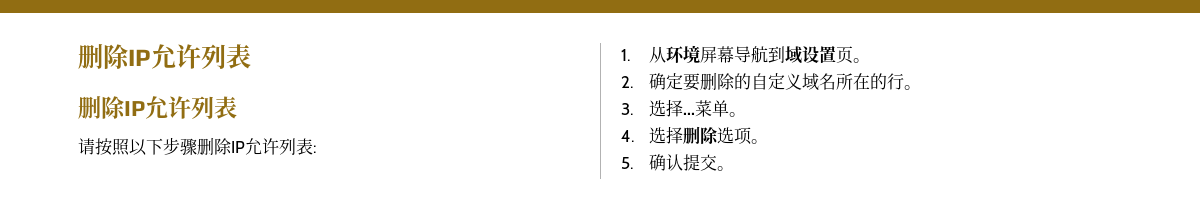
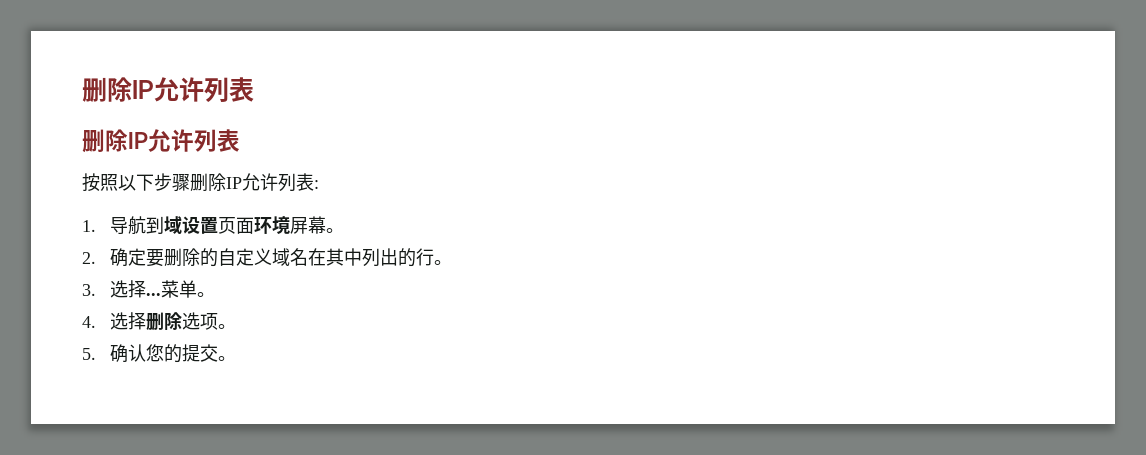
- 请按照以下步骤删除IP允许列表:
+ 按照以下步骤删除IP允许列表:
- 1.从环境屏幕导航到域设置页。
+ 1.导航到域设置页面环境屏幕。
- 2.确定要删除的自定义域名所在的行。
+ 2.确定要删除的自定义域名在其中列出的行。
- 5.确认提交。
+ 5.确认您的提交。

